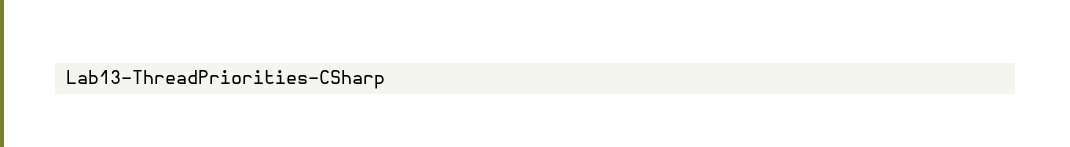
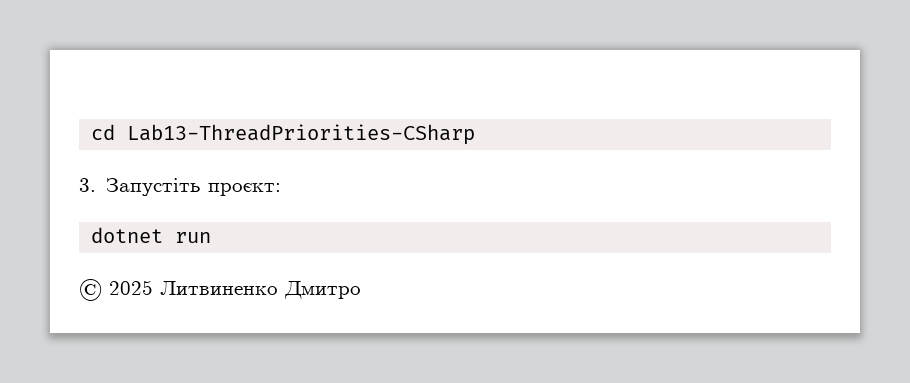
- Lab13-ThreadPriorities-CSharp
+ cd Lab13-ThreadPriorities-CSharp
+ 3. Запустіть проєкт:
+ dotnet run
+ © 2025 Литвиненко Дмитро

